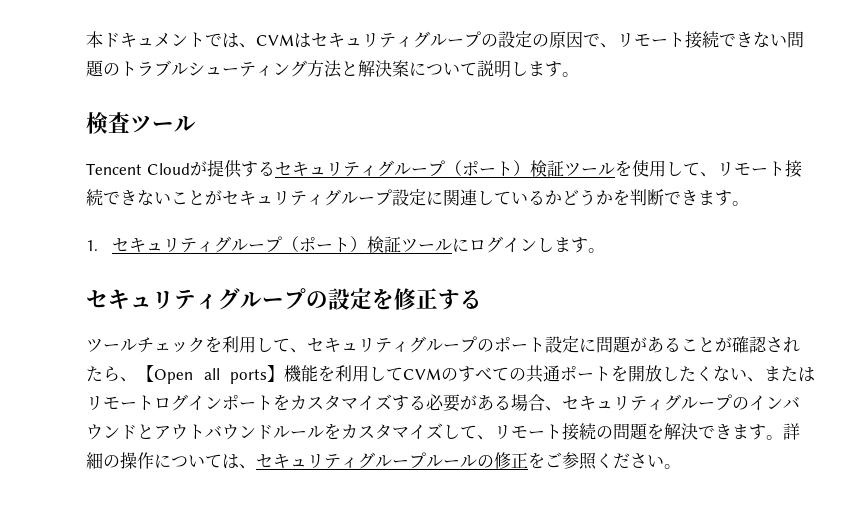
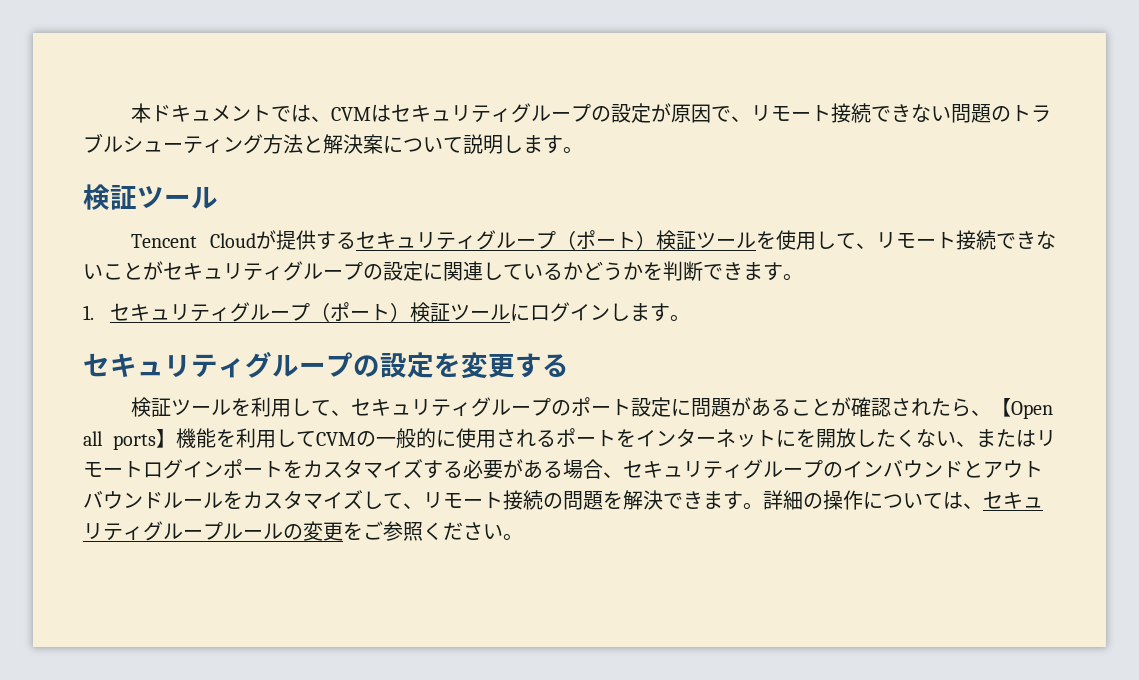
- 本ドキュメントでは、CVMはセキュリティグループの設定の原因で、リモート接続できない問題のトラブルシューティング方法と解決案について説明します。
- 検査ツール
+ 本ドキュメントでは、CVMはセキュリティグループの設定が原因で、リモート接続できない問題のトラブルシューティング方法と解決案について説明します。
+ 検証ツール
- Tencent Cloudが提供するセキュリティグループ（ポート）検証ツールを使用して、リモート接続できないことがセキュリティグループ設定に関連しているかどうかを判断できます。
+ Tencent Cloudが提供するセキュリティグループ（ポート）検証ツールを使用して、リモート接続できないことがセキュリティグループの設定に関連しているかどうかを判断できます。
- セキュリティグループの設定を修正する
+ セキュリティグループの設定を変更する
- ツールチェックを利用して、セキュリティグループのポート設定に問題があることが確認されたら、【Open all ports】機能を利用してCVMのすべての共通ポートを開放したくない、またはリモートログインポートをカスタマイズする必要がある場合、セキュリティグループのインバウンドとアウトバウンドルールをカスタマイズして、リモート接続の問題を解決できます。
+ 検証ツールを利用して、セキュリティグループのポート設定に問題があることが確認されたら、【Open all ports】機能を利用してCVMの一般的に使用されるポートをインターネットにを開放したくない、またはリモートログインポートをカスタマイズする必要がある場合、セキュリティグループのインバウンドとアウトバウンドルールをカスタマイズして、リモート接続の問題を解決できます。
- 詳細の操作については、セキュリティグループルールの修正をご参照ください。
+ 詳細の操作については、セキュリティグループルールの変更をご参照ください。

